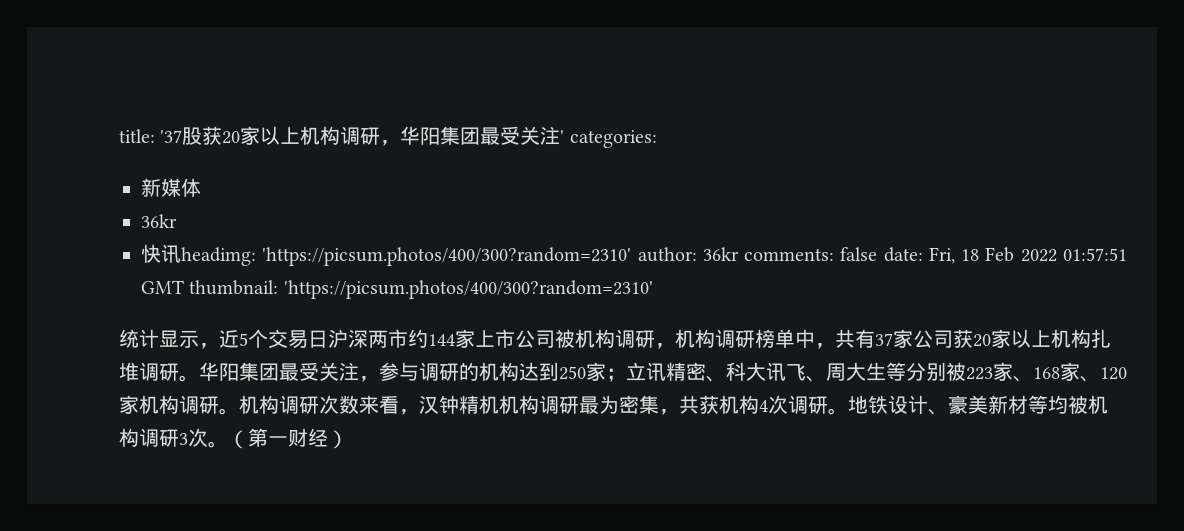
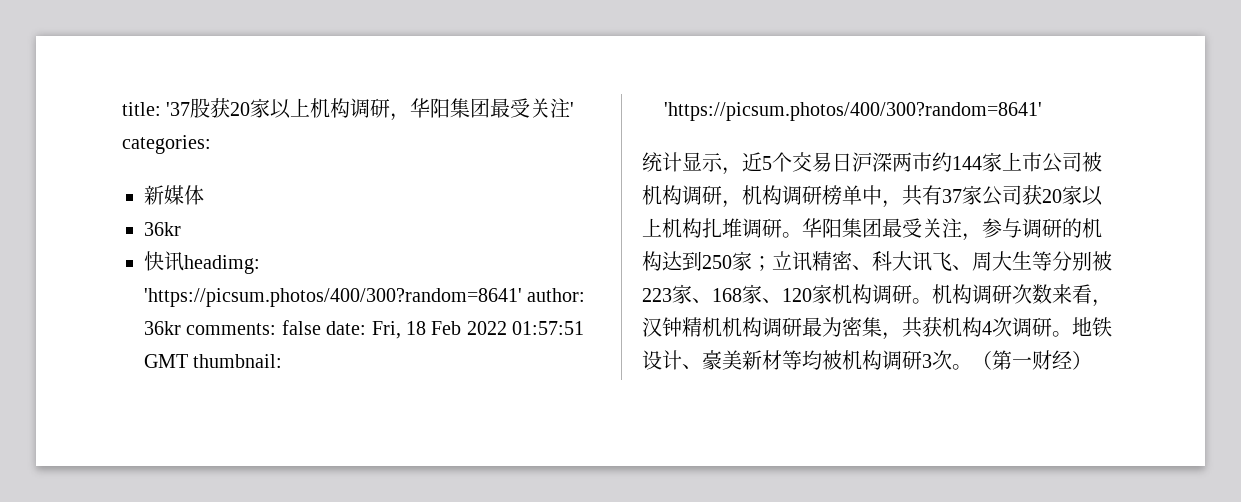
- 快讯headimg: 'https://picsum.photos/400/300?random=2310' author: 36kr comments: false date: Fri, 18 Feb 2022 01:57:51 GMT thumbnail: 'https://picsum.photos/400/300?random=2310'
+ 快讯headimg: 'https://picsum.photos/400/300?random=8641' author: 36kr comments: false date: Fri, 18 Feb 2022 01:57:51 GMT thumbnail: 'https://picsum.photos/400/300?random=8641'

